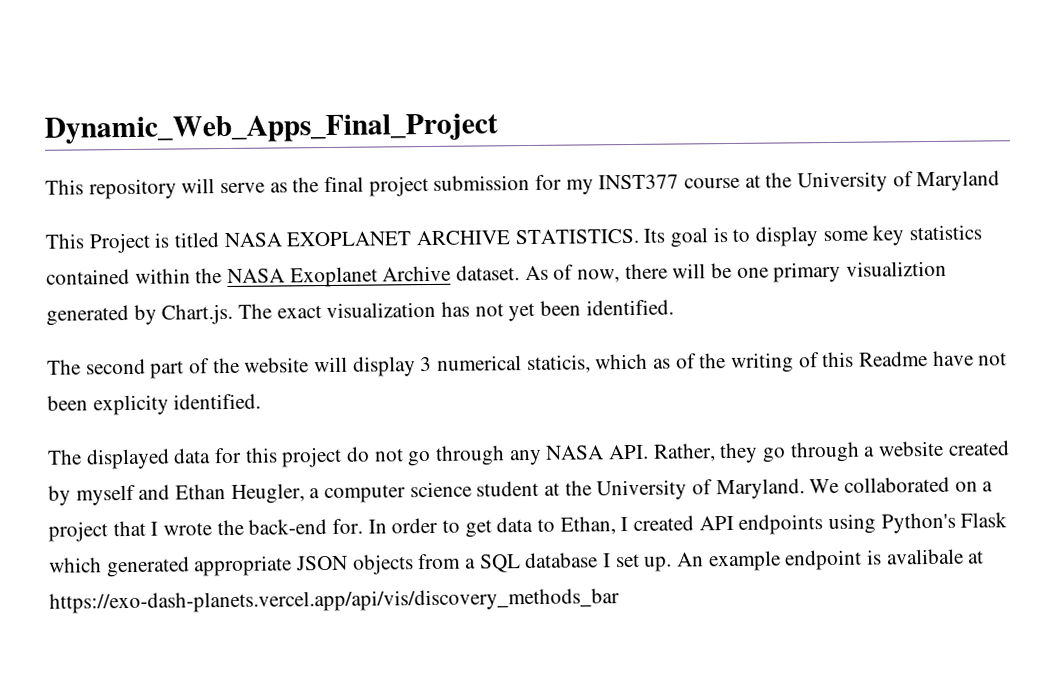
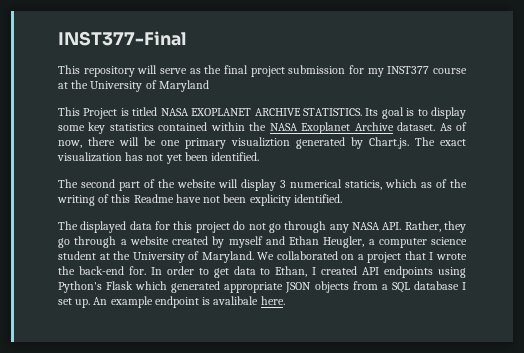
- Dynamic_Web_Apps_Final_Project
+ INST377-Final
- An example endpoint is avalibale at https://exo-dash-planets.vercel.app/api/vis/discovery_methods_bar
+ An example endpoint is avalibale here.

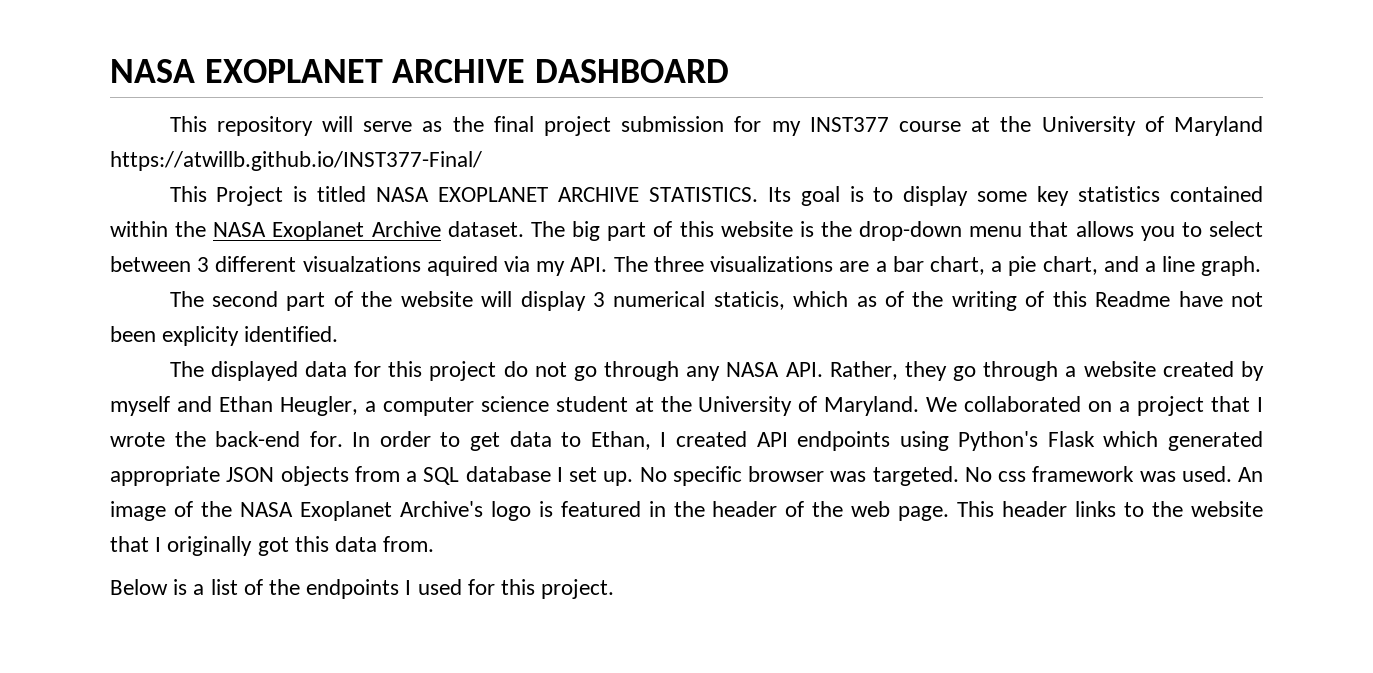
- INST377-Final
+ NASA EXOPLANET ARCHIVE DASHBOARD
- This repository will serve as the final project submission for my INST377 course at the University of Maryland
+ This repository will serve as the final project submission for my INST377 course at the University of Maryland https://atwillb.github.io/INST377-Final/
- As of now, there will be one primary visualiztion generated by Chart.js. The exact visualization has not yet been identified.
+ The big part of this website is the drop-down menu that allows you to select between 3 different visualzations aquired via my API. The three visualizations are a bar chart, a pie chart, and a line graph.
- An example endpoint is avalibale here.
+ No specific browser was targeted. No css framework was used. An image of the NASA Exoplanet Archive's logo is featured in the header of the web page. This header links to the website that I originally got this data from.
+ Below is a list of the endpoints I used for this project.

